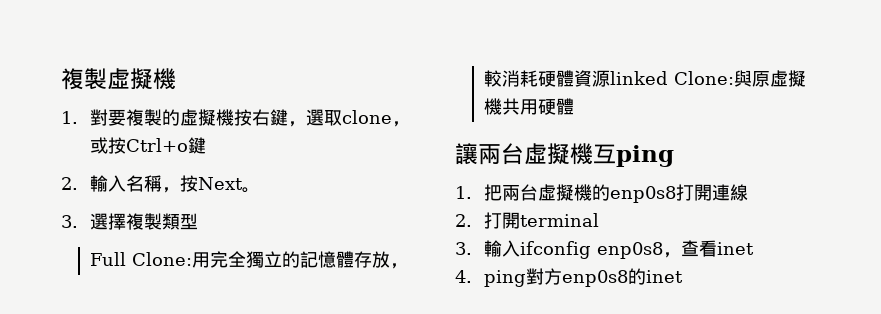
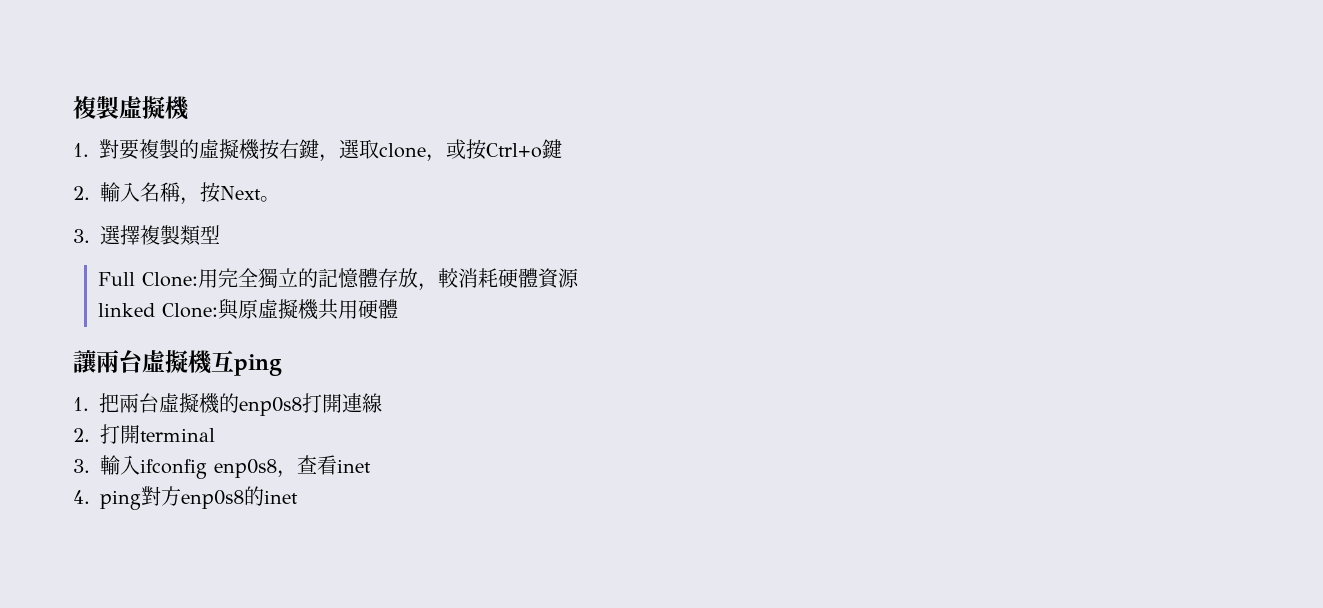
- Full Clone:用完全獨立的記憶體存放，較消耗硬體資源linked Clone:與原虛擬機共用硬體
+ Full Clone:用完全獨立的記憶體存放，較消耗硬體資源
+ linked Clone:與原虛擬機共用硬體

